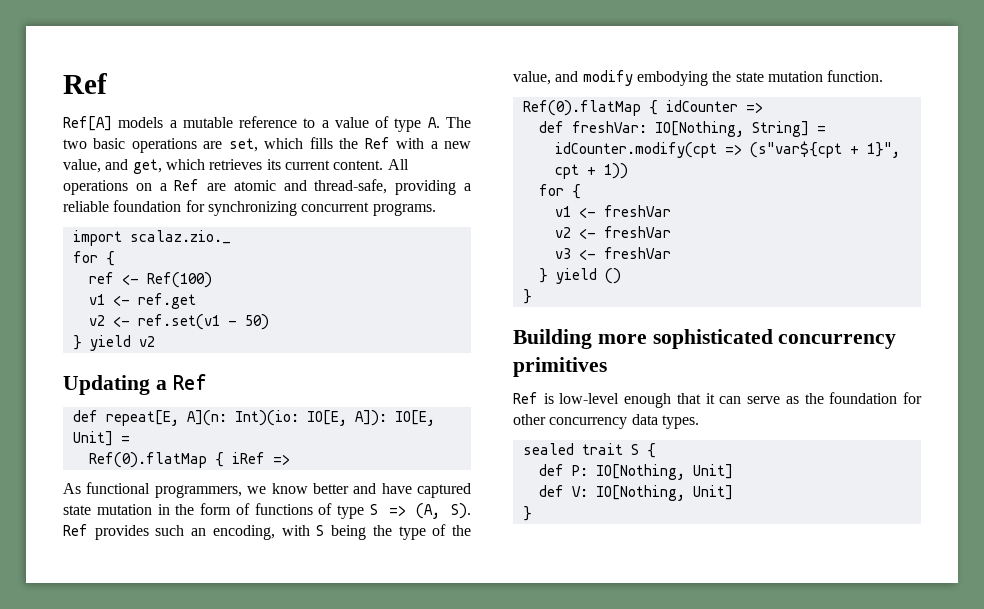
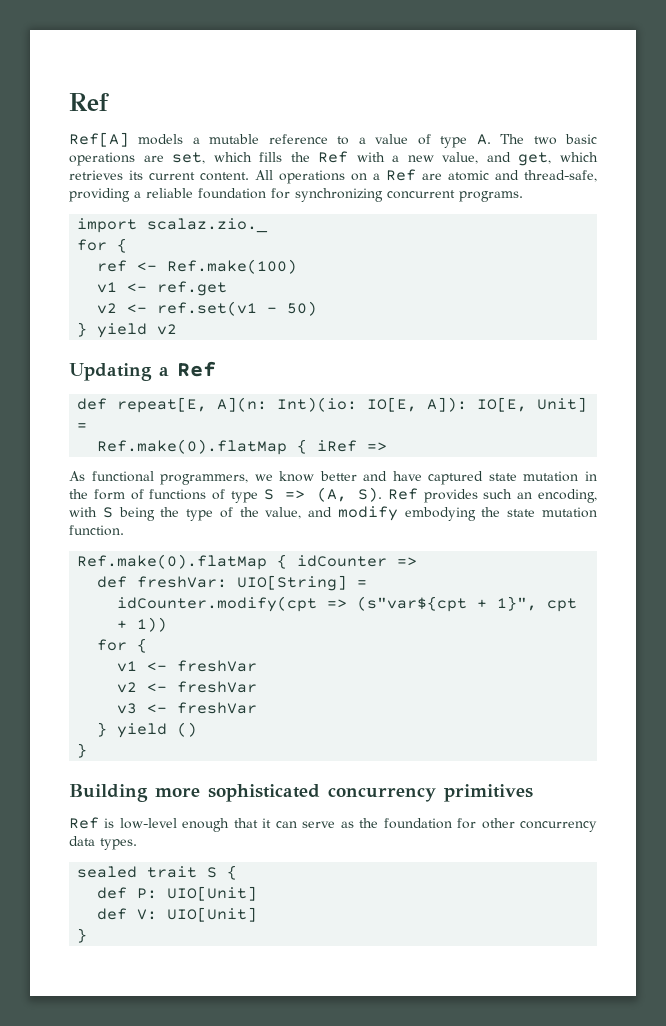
- ref <- Ref(100)
+ ref <- Ref.make(100)
- Ref(0).flatMap { iRef =>
+ Ref.make(0).flatMap { iRef =>
- Ref(0).flatMap { idCounter =>
+ Ref.make(0).flatMap { idCounter =>
- def freshVar: IO[Nothing, String] =
+ def freshVar: UIO[String] =
- def P: IO[Nothing, Unit]
+ def P: UIO[Unit]
- def V: IO[Nothing, Unit]
+ def V: UIO[Unit]

